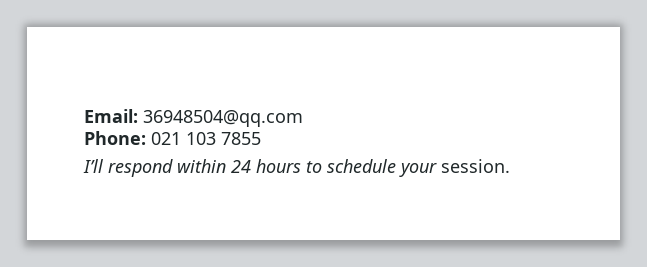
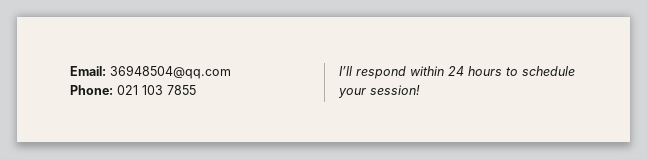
- I’ll respond within 24 hours to schedule your session.
+ I’ll respond within 24 hours to schedule your session!

